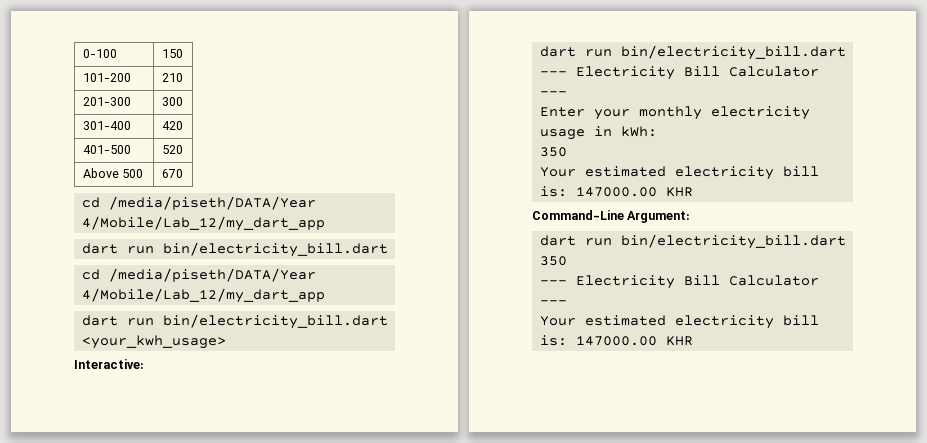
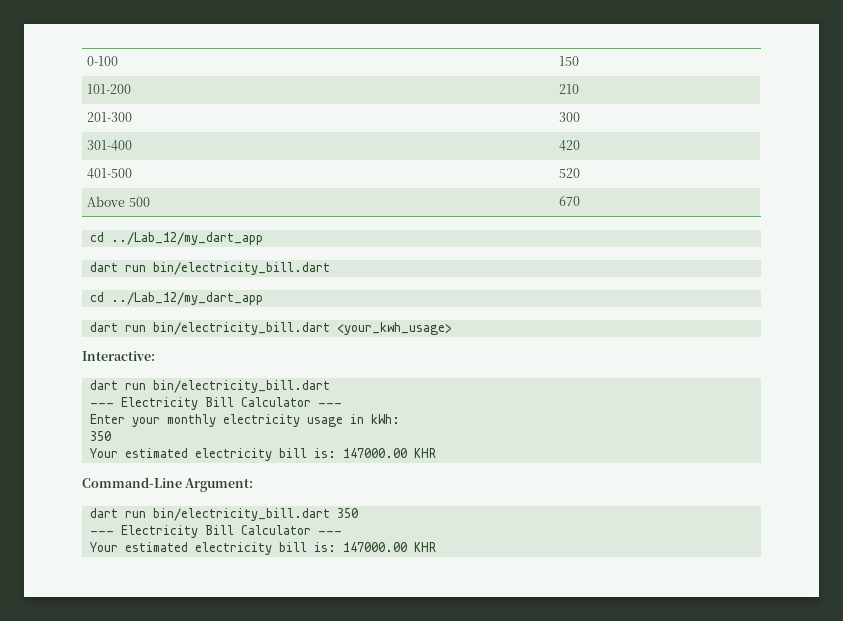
  Above 500 | 670
- cd /media/piseth/DATA/Year 4/Mobile/Lab_12/my_dart_app
+ cd ../Lab_12/my_dart_app
  dart run bin/electricity_bill.dart
- cd /media/piseth/DATA/Year 4/Mobile/Lab_12/my_dart_app
+ cd ../Lab_12/my_dart_app

